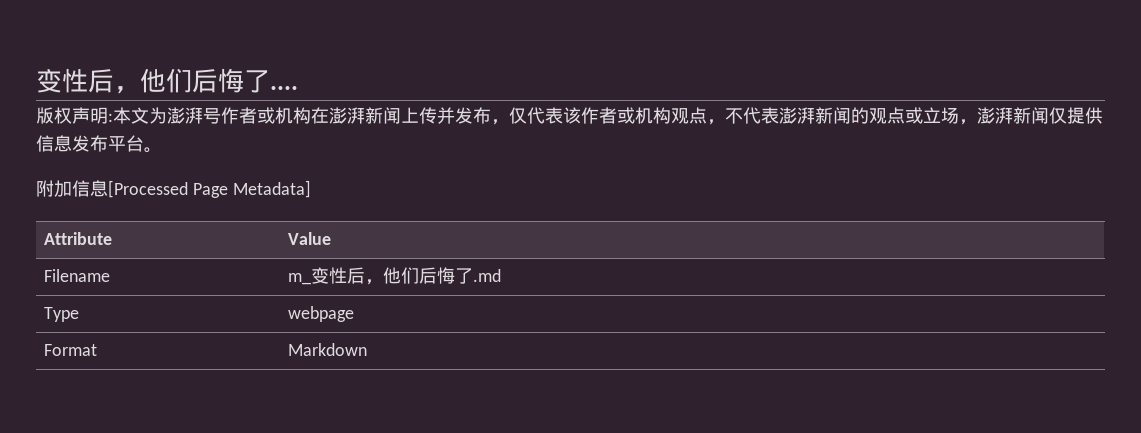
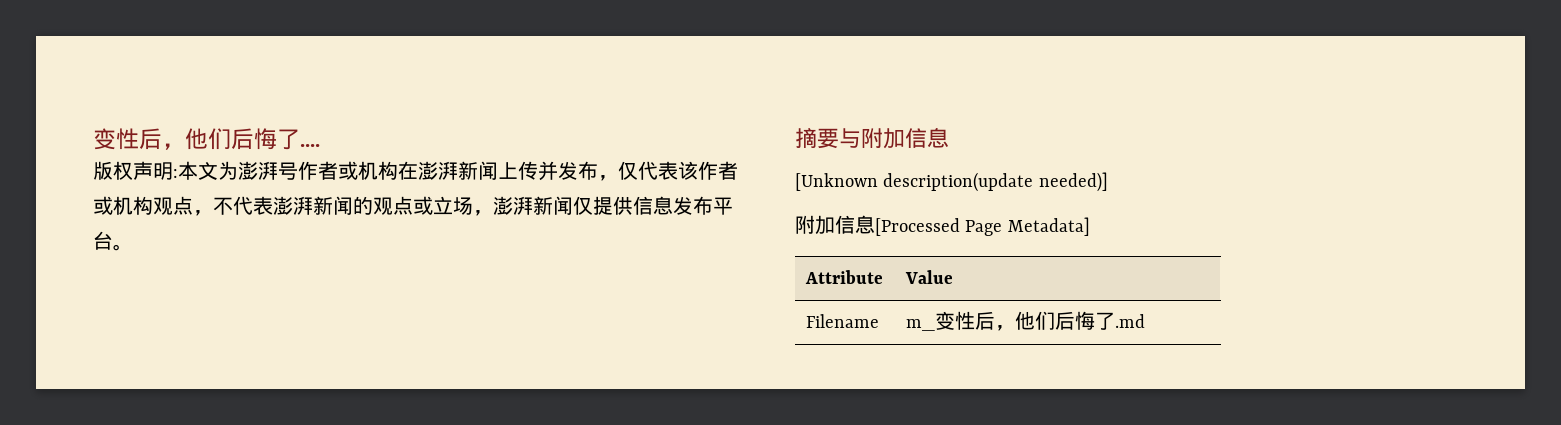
+ 摘要与附加信息
+ [Unknown description(update needed)]
- Type | webpage
- Format | Markdown

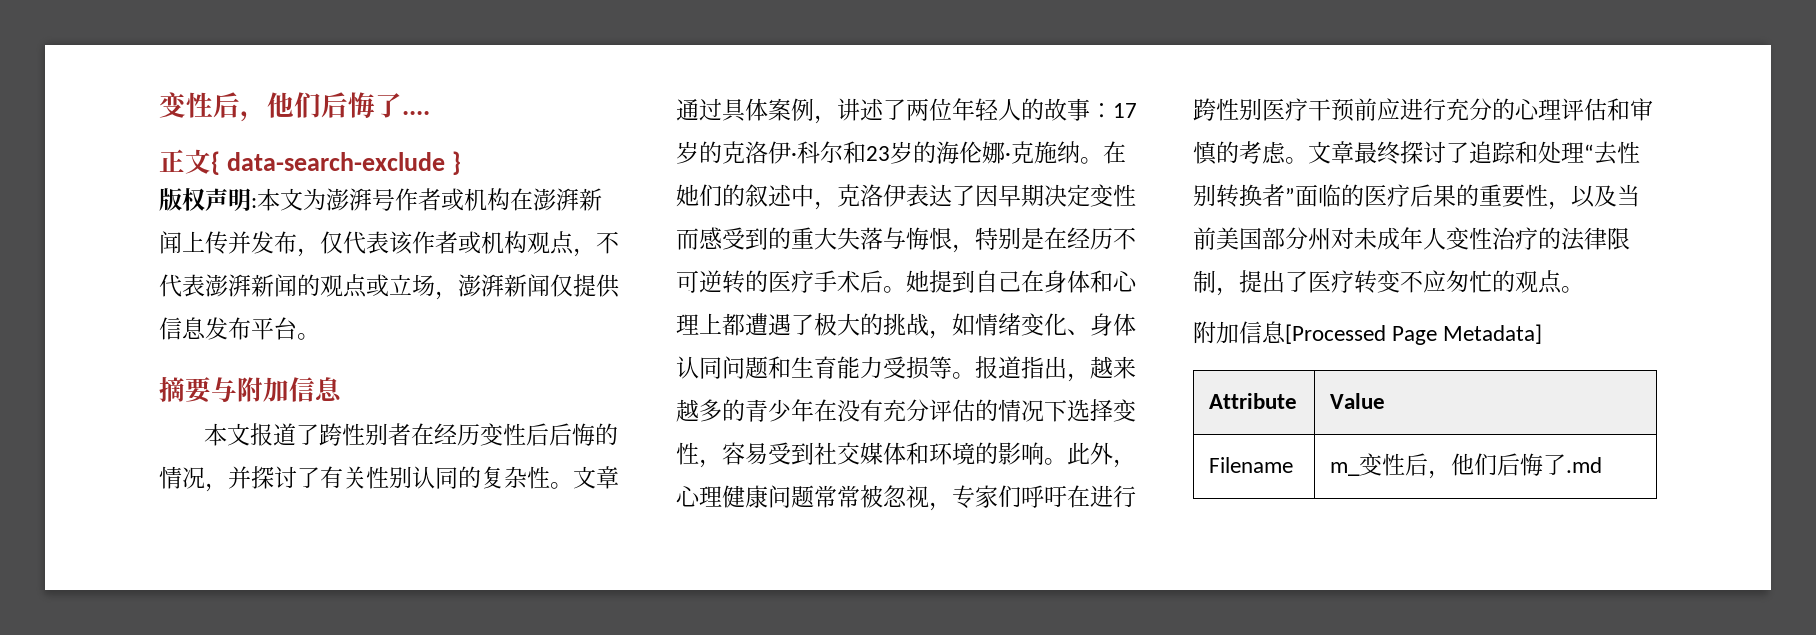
+ 正文{ data-search-exclude }
- [Unknown description(update needed)]
+ 本文报道了跨性别者在经历变性后后悔的情况，并探讨了有关性别认同的复杂性。文章通过具体案例，讲述了两位年轻人的故事：17岁的克洛伊·科尔和23岁的海伦娜·克施纳。在她们的叙述中，克洛伊表达了因早期决定变性而感受到的重大失落与悔恨，特别是在经历不可逆转的医疗手术后。她提到自己在身体和心理上都遭遇了极大的挑战，如情绪变化、身体认同问题和生育能力受损等。报道指出，越来越多的青少年在没有充分评估的情况下选择变性，容易受到社交媒体和环境的影响。此外，心理健康问题常常被忽视，专家们呼吁在进行跨性别医疗干预前应进行充分的心理评估和审慎的考虑。文章最终探讨了追踪和处理“去性别转换者”面临的医疗后果的重要性，以及当前美国部分州对未成年人变性治疗的法律限制，提出了医疗转变不应匆忙的观点。

